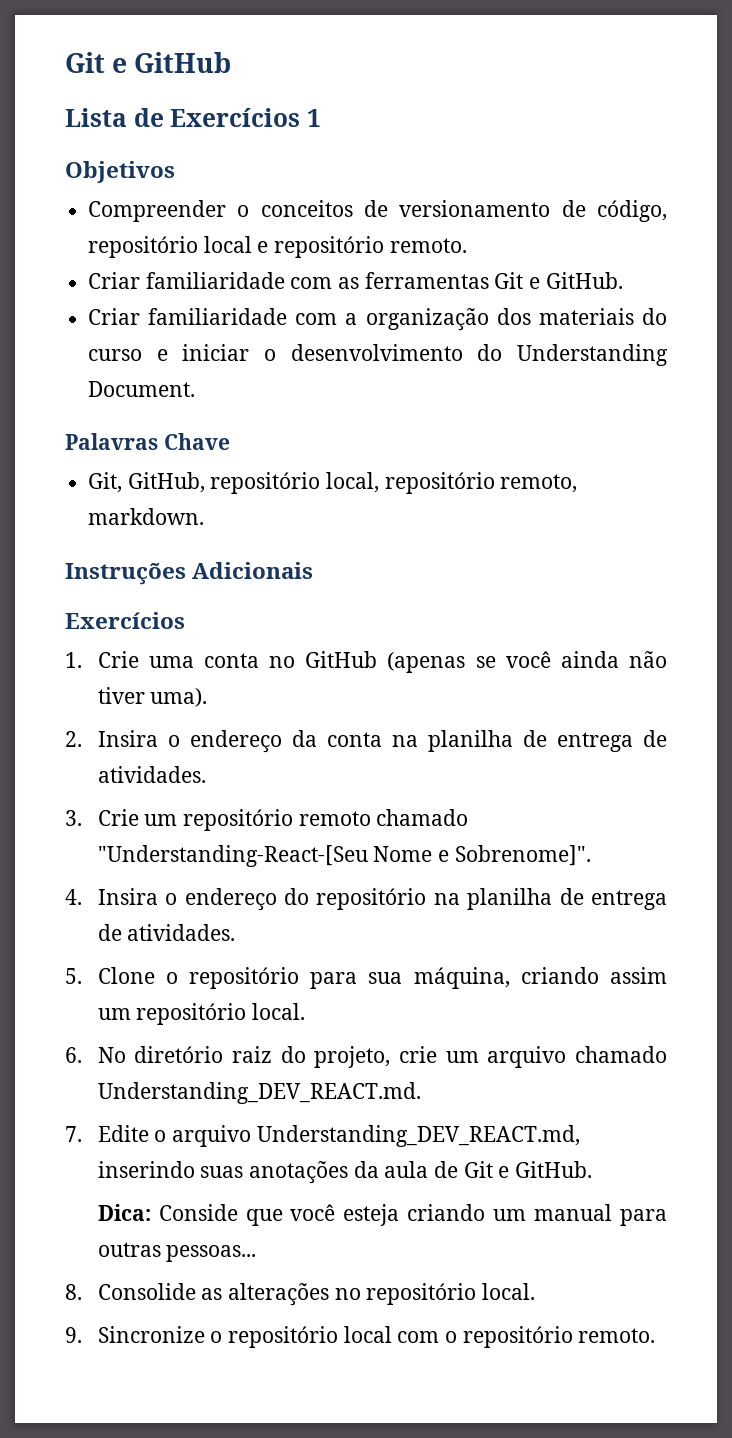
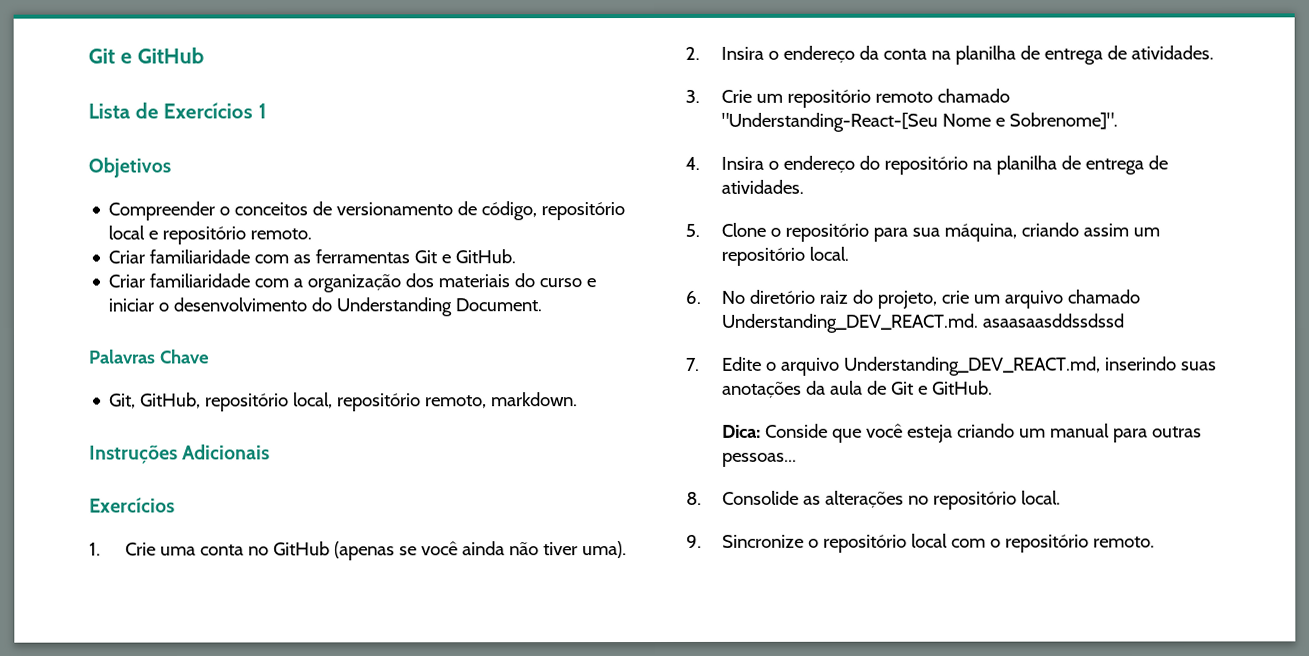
- 6. No diretório raiz do projeto, crie um arquivo chamado Understanding_DEV_REACT.md.
+ 6. No diretório raiz do projeto, crie um arquivo chamado Understanding_DEV_REACT.md. asaasaasddssdssd

